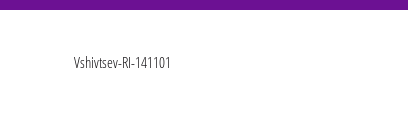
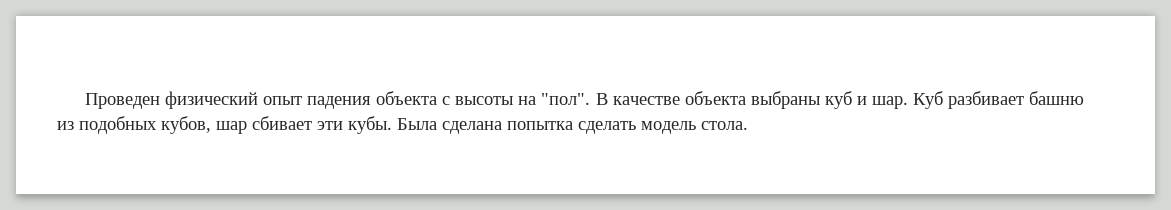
- Vshivtsev-RI-141101
+ Проведен физический опыт падения объекта с высоты на "пол". В качестве объекта выбраны куб и шар. Куб разбивает башню из подобных кубов, шар сбивает эти кубы. Была сделана попытка сделать модель стола.

